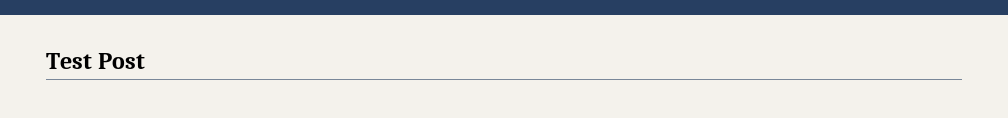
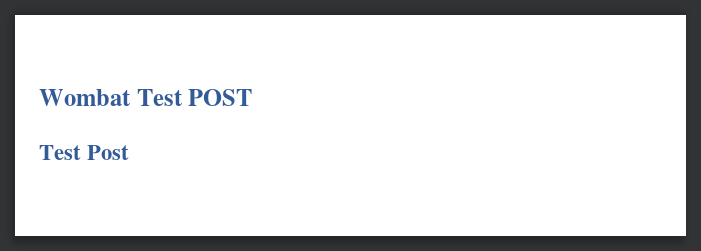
+ Wombat Test POST

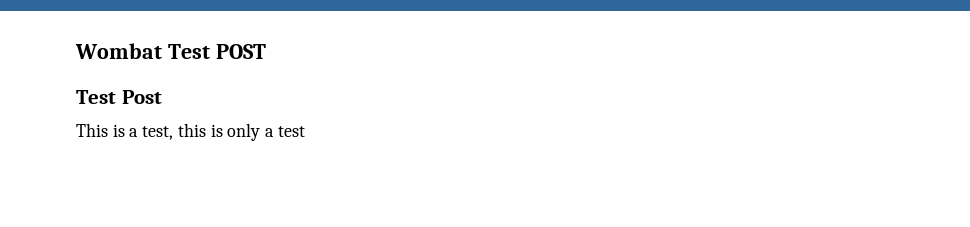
+ This is a test, this is only a test

